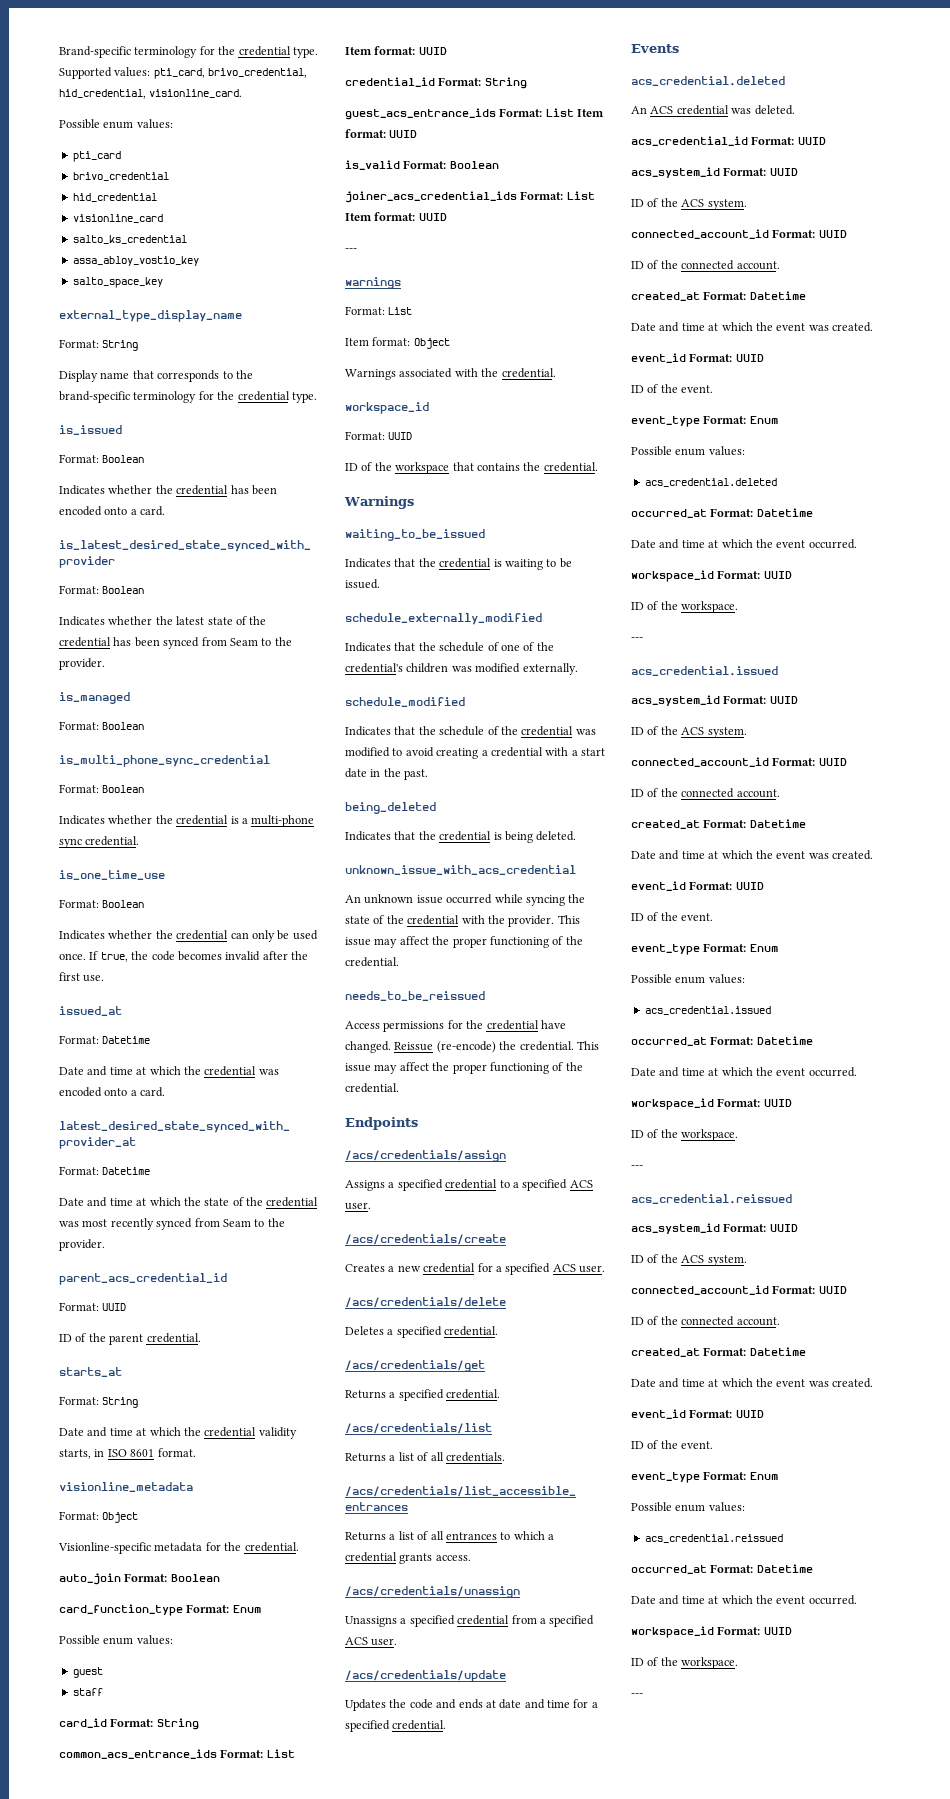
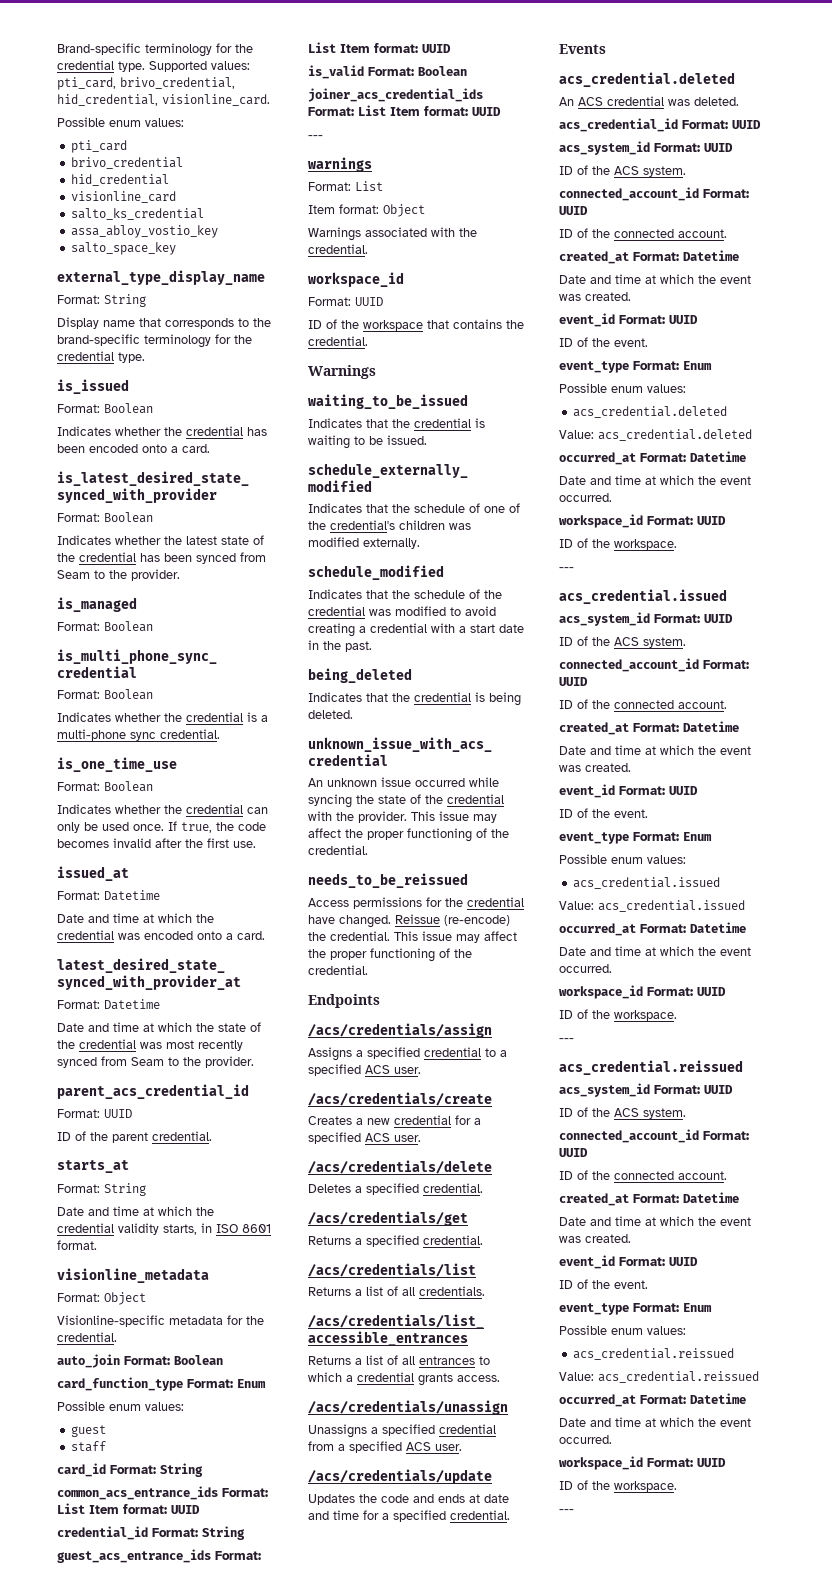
+ Value: acs_credential.deleted
+ Value: acs_credential.issued
+ Value: acs_credential.reissued

